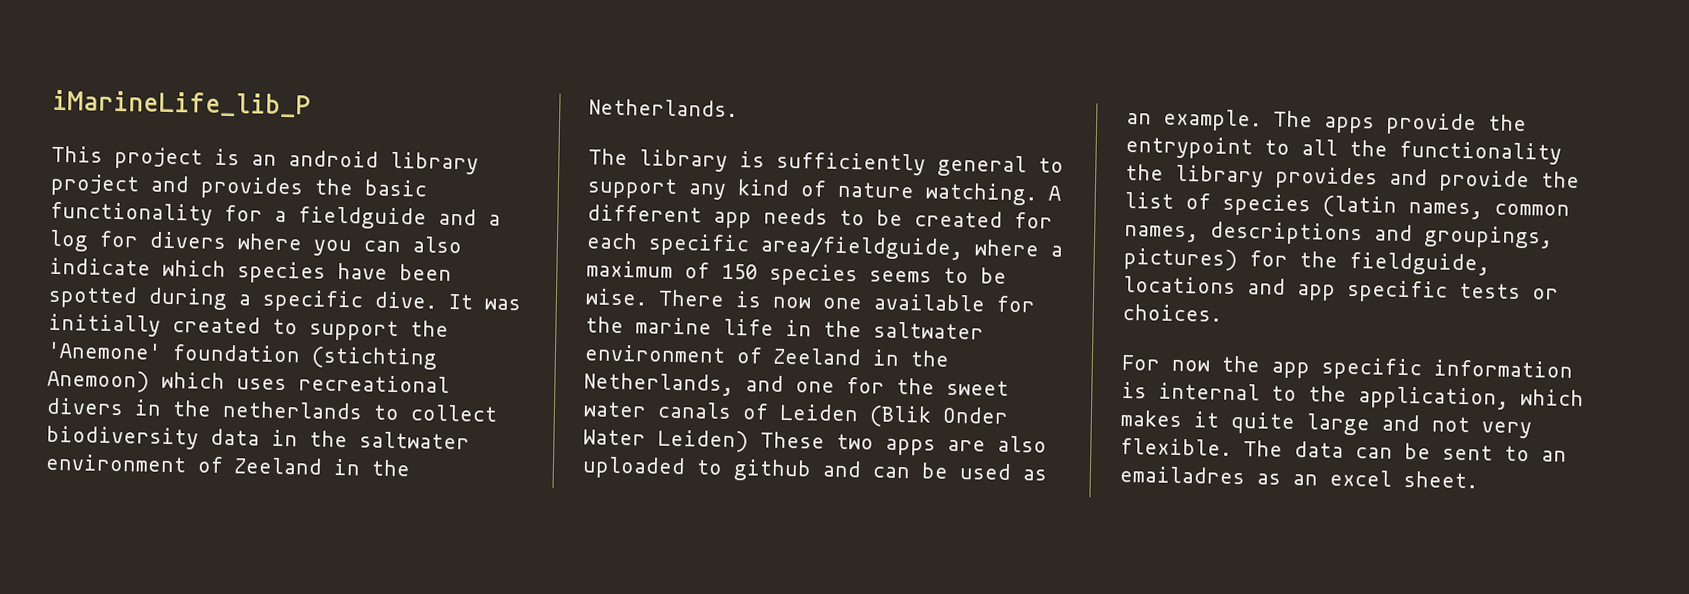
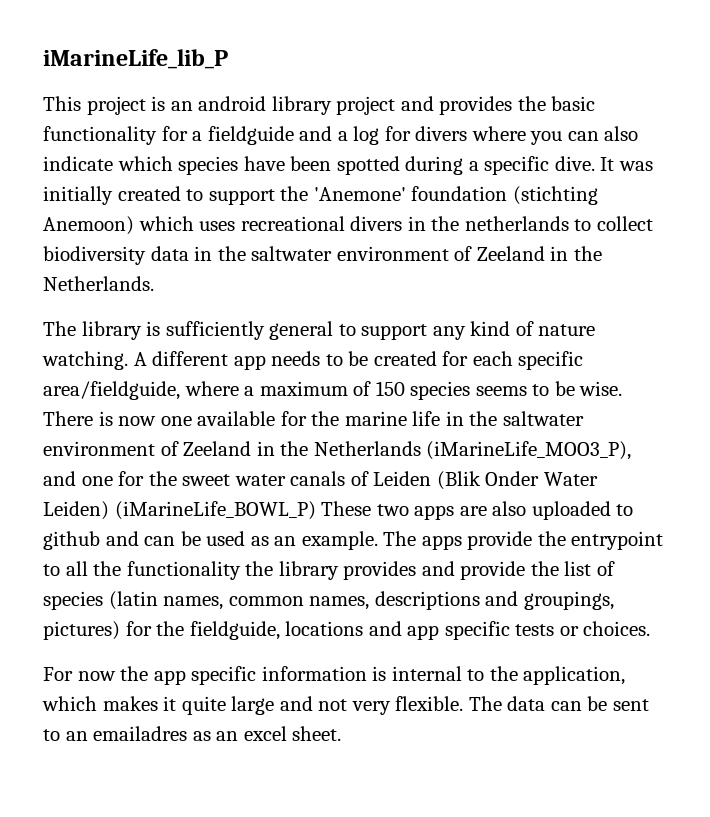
- There is now one available for the marine life in the saltwater environment of Zeeland in the Netherlands, and one for the sweet water canals of Leiden (Blik Onder Water Leiden) These two apps are also uploaded to github and can be used as an example.
+ There is now one available for the marine life in the saltwater environment of Zeeland in the Netherlands (iMarineLife_MOO3_P), and one for the sweet water canals of Leiden (Blik Onder Water Leiden) (iMarineLife_BOWL_P) These two apps are also uploaded to github and can be used as an example.

